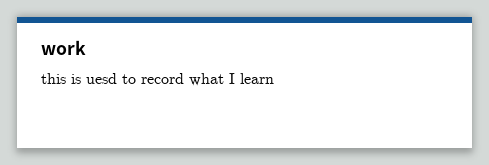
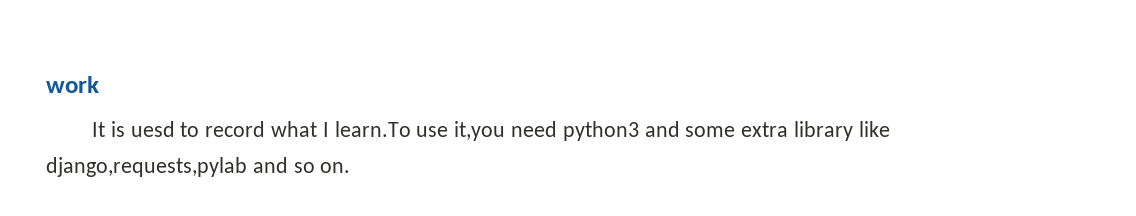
- this is uesd to record what I learn
+ It is uesd to record what I learn.To use it,you need python3 and some extra library like django,requests,pylab and so on.

